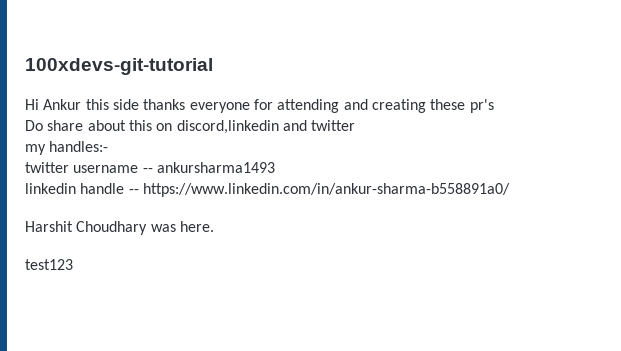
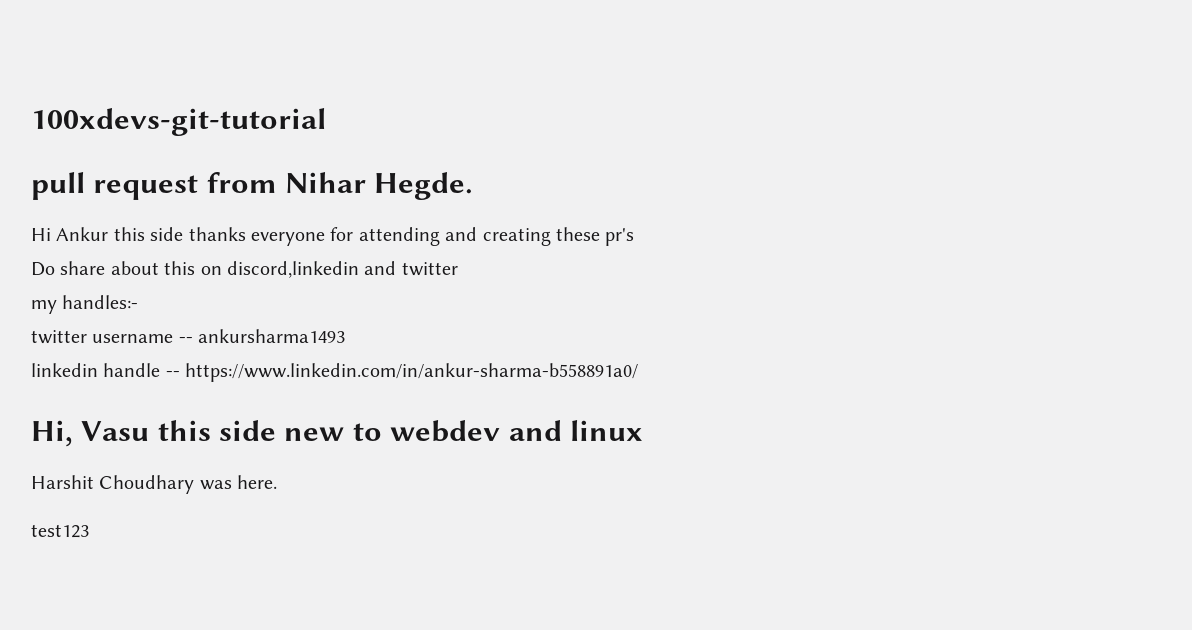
+ pull request from Nihar Hegde.
+ Hi, Vasu this side new to webdev and linux

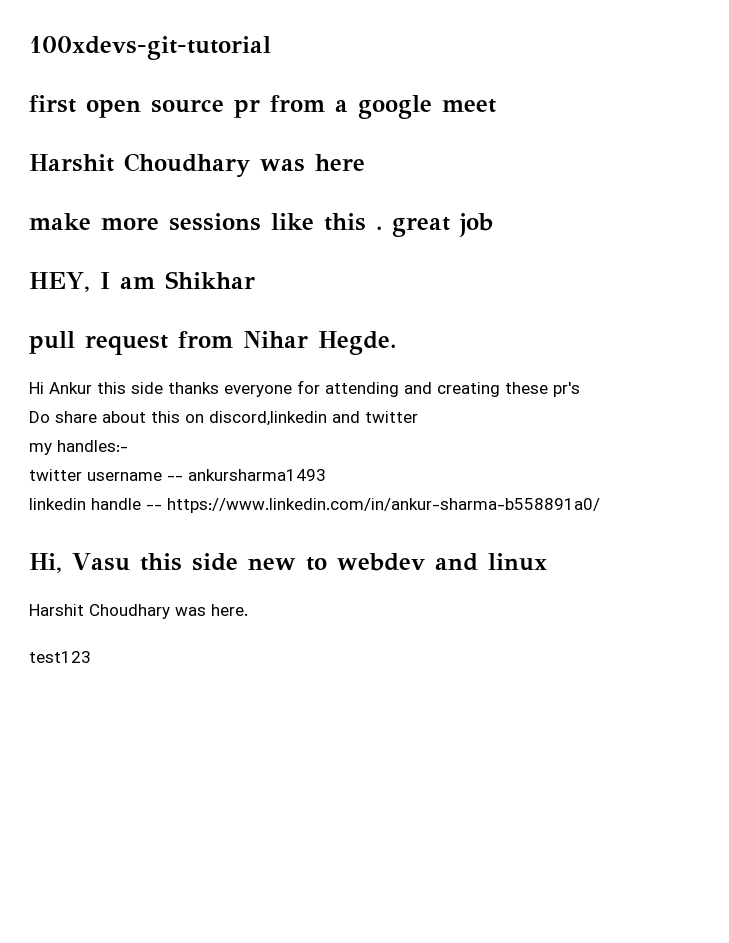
+ first open source pr from a google meet
+ Harshit Choudhary was here
+ make more sessions like this . great job
+ HEY, I am Shikhar

